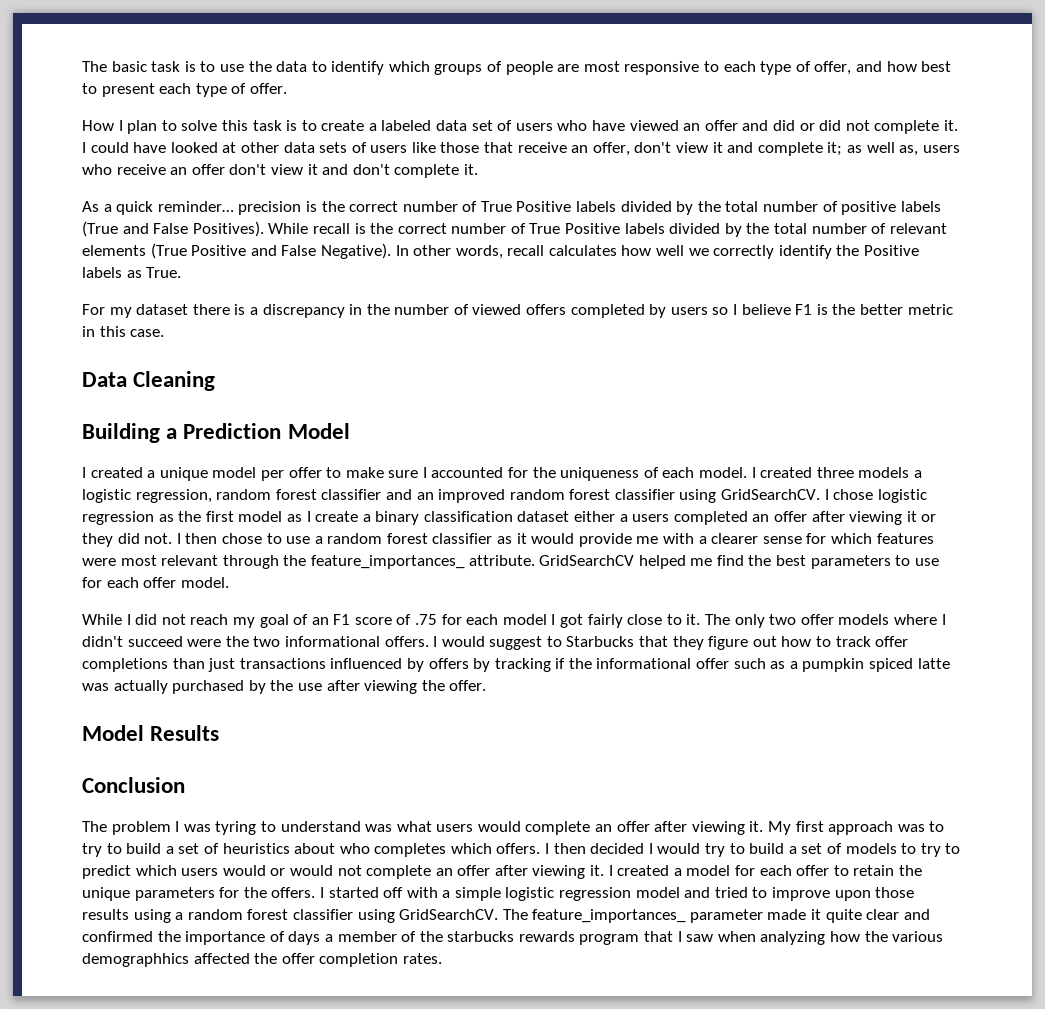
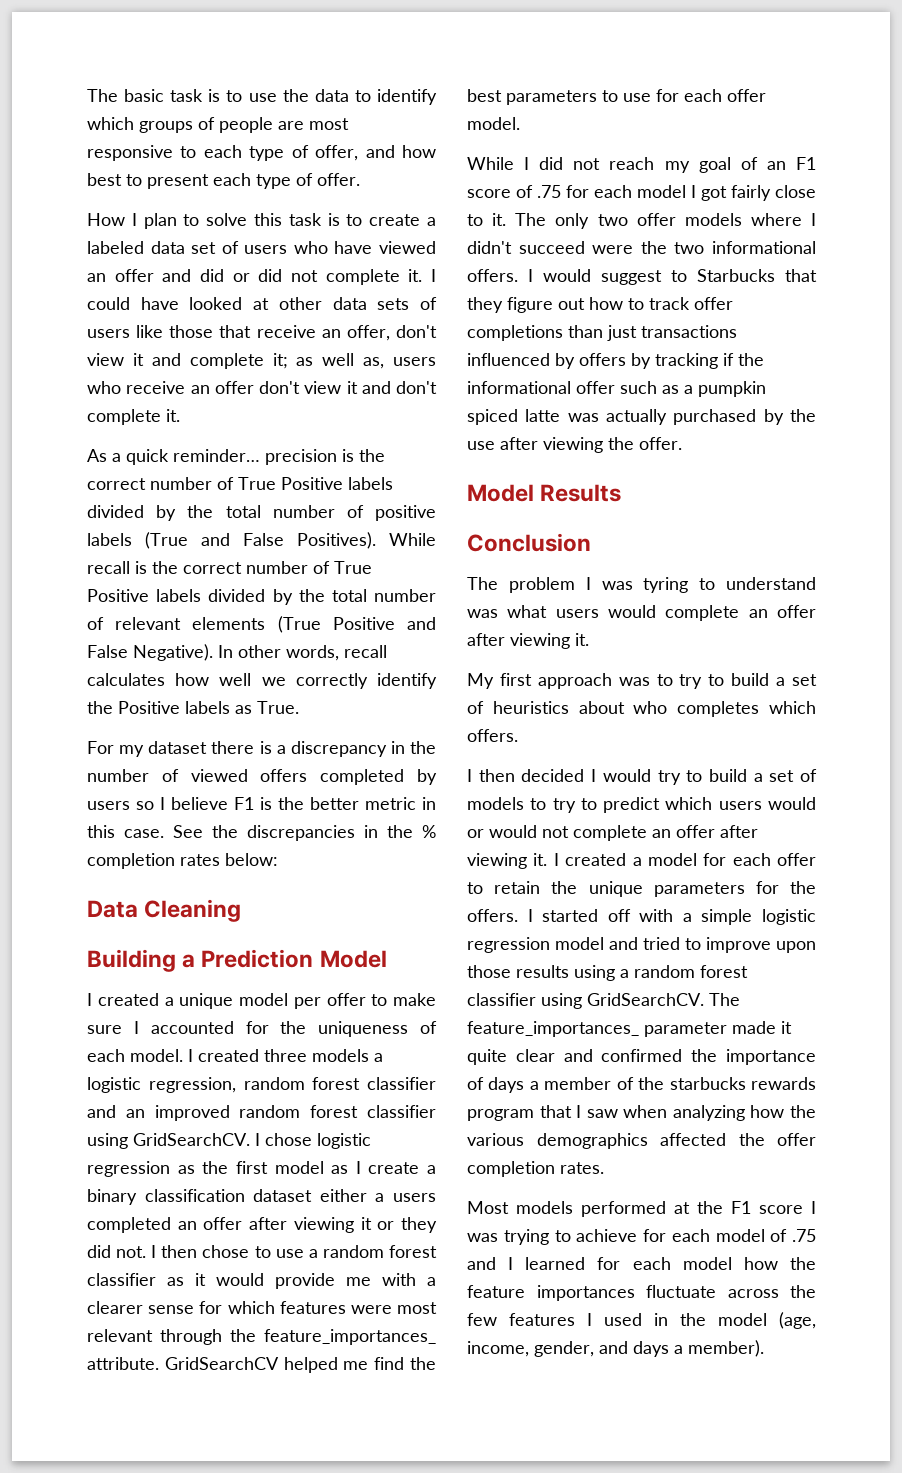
+ See the discrepancies in the % completion rates below:
- The problem I was tyring to understand was what users would complete an offer after viewing it. My first approach was to try to build a set of heuristics about who completes which offers. I then decided I would try to build a set of models to try to predict which users would or would not complete an offer after viewing it.
+ The problem I was tyring to understand was what users would complete an offer after viewing it.
+ My first approach was to try to build a set of heuristics about who completes which offers.
+ I then decided I would try to build a set of models to try to predict which users would or would not complete an offer after viewing it.
- The feature_importances_ parameter made it quite clear and confirmed the importance of days a member of the starbucks rewards program that I saw when analyzing how the various demographhics affected the offer completion rates.
+ The feature_importances_ parameter made it quite clear and confirmed the importance of days a member of the starbucks rewards program that I saw when analyzing how the various demographics affected the offer completion rates.
+ Most models performed at the F1 score I was trying to achieve for each model of .75 and I learned for each model how the feature importances fluctuate across the few features I used in the model (age, income, gender, and days a member).

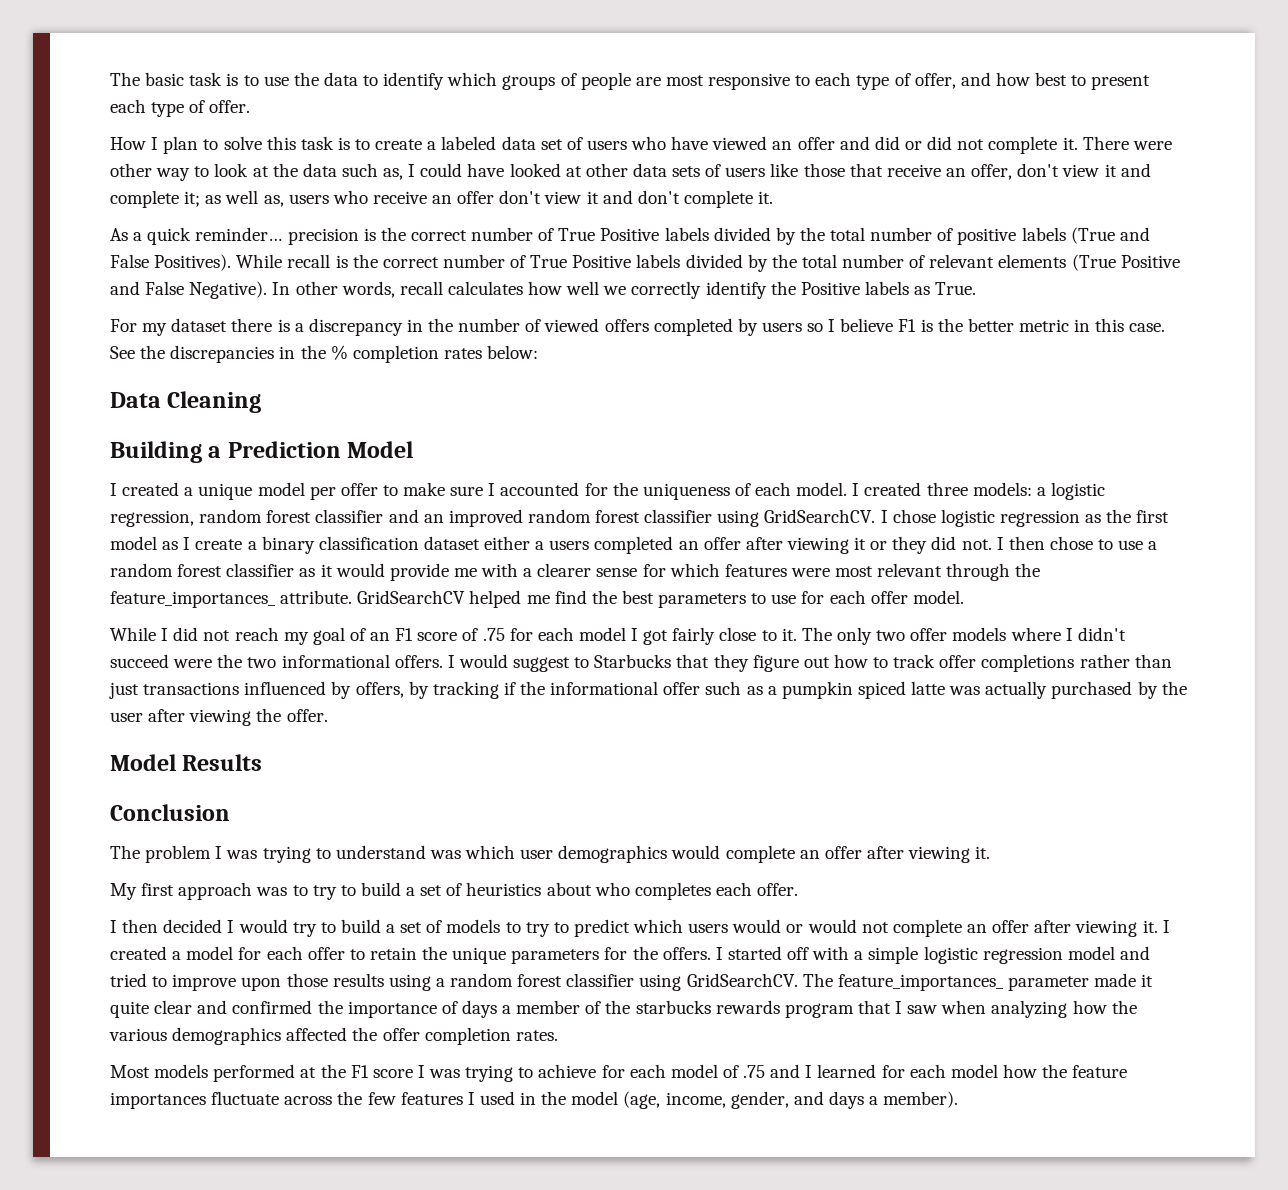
- I could have looked at other data sets of users like those that receive an offer, don't view it and complete it; as well as, users who receive an offer don't view it and don't complete it.
+ There were other way to look at the data such as, I could have looked at other data sets of users like those that receive an offer, don't view it and complete it; as well as, users who receive an offer don't view it and don't complete it.
- I created three models a logistic regression, random forest classifier and an improved random forest classifier using GridSearchCV.
+ I created three models: a logistic regression, random forest classifier and an improved random forest classifier using GridSearchCV.
- I would suggest to Starbucks that they figure out how to track offer completions than just transactions influenced by offers by tracking if the informational offer such as a pumpkin spiced latte was actually purchased by the use after viewing the offer.
+ I would suggest to Starbucks that they figure out how to track offer completions rather than just transactions influenced by offers, by tracking if the informational offer such as a pumpkin spiced latte was actually purchased by the user after viewing the offer.
- The problem I was tyring to understand was what users would complete an offer after viewing it.
+ The problem I was trying to understand was which user demographics would complete an offer after viewing it.
- My first approach was to try to build a set of heuristics about who completes which offers.
+ My first approach was to try to build a set of heuristics about who completes each offer.

